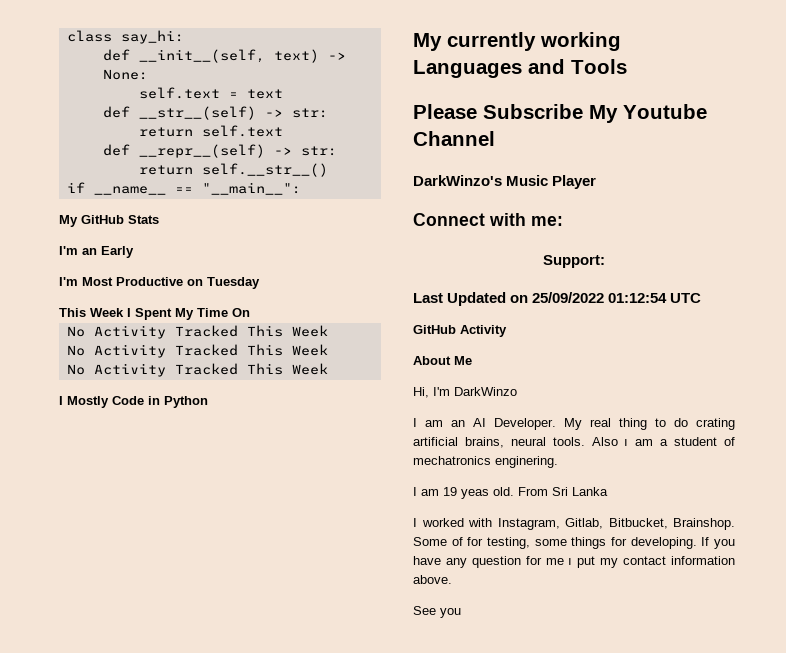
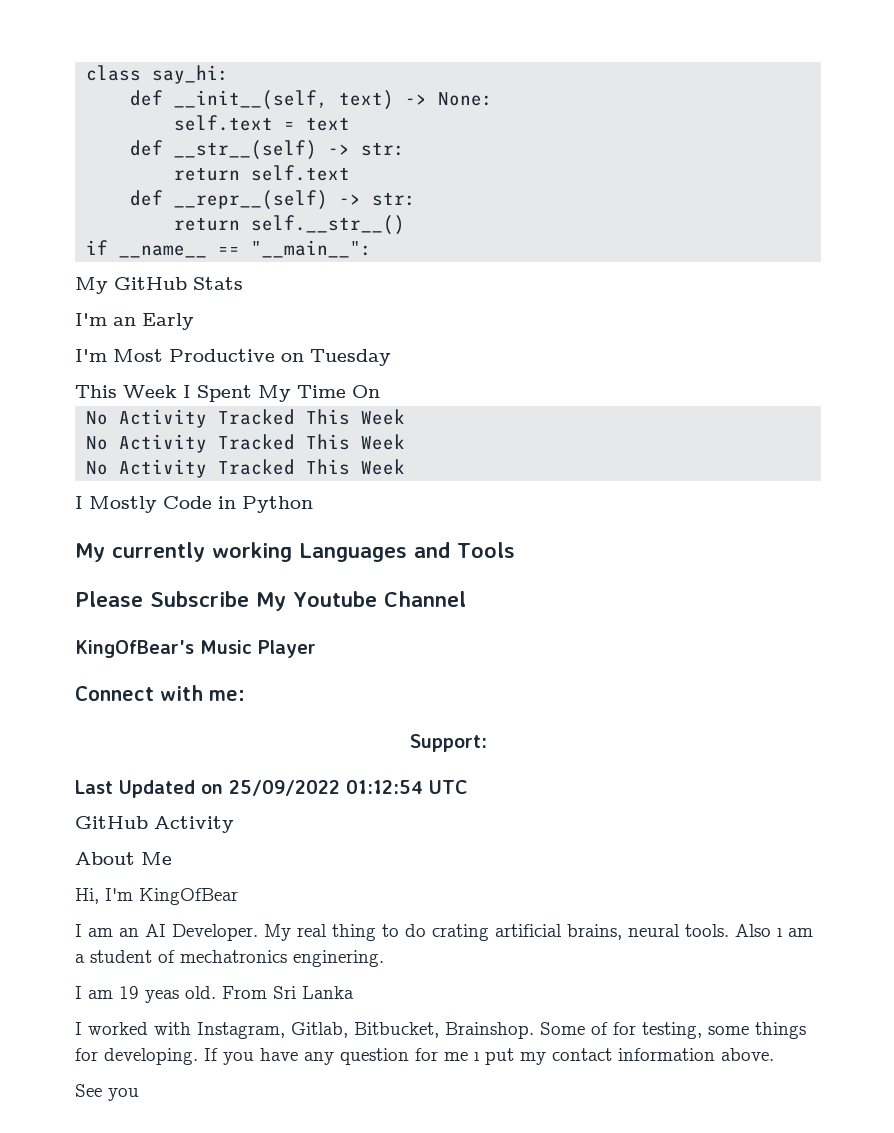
- DarkWinzo's Music Player
+ KingOfBear's Music Player
- Hi, I'm DarkWinzo
+ Hi, I'm KingOfBear

